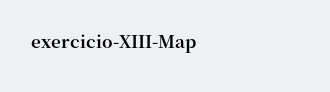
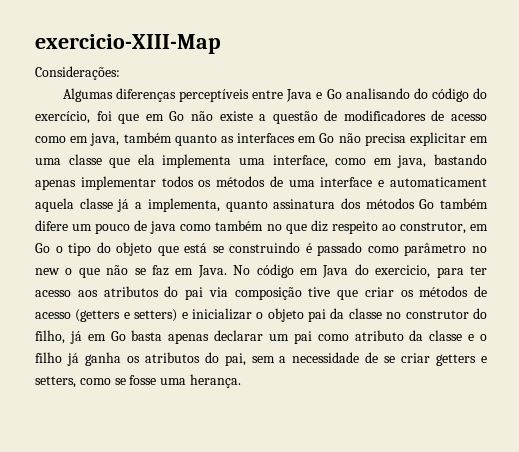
+ Considerações:
+ Algumas diferenças perceptíveis entre Java e Go analisando do código do exercício, foi que em Go não existe a questão de modificadores de acesso como em java, também quanto as interfaces em Go não precisa explicitar em uma classe que ela implementa uma interface, como em java, bastando apenas implementar todos os métodos de uma interface e automaticament aquela classe já a implementa, quanto assinatura dos métodos Go também difere um pouco de java como também no que diz respeito ao construtor, em Go o tipo do objeto que está se construindo é passado como parâmetro no new o que não se faz em Java. No código em Java do exercicio, para ter acesso aos atributos do pai via composição tive que criar os métodos de acesso (getters e setters) e inicializar o objeto pai da classe no construtor do filho, já em Go basta apenas declarar um pai como atributo da classe e o filho já ganha os atributos do pai, sem a necessidade de se criar getters e setters, como se fosse uma herança.

